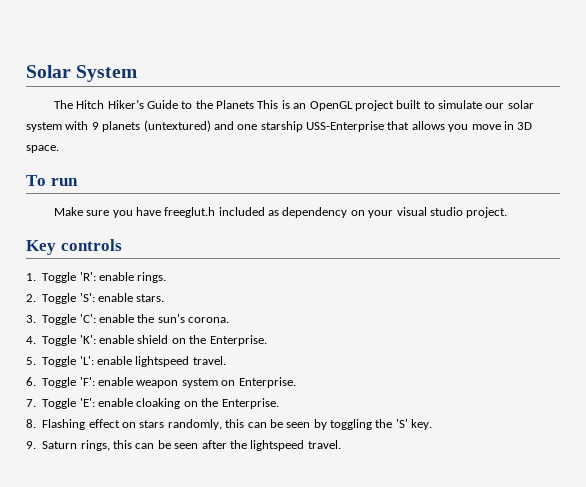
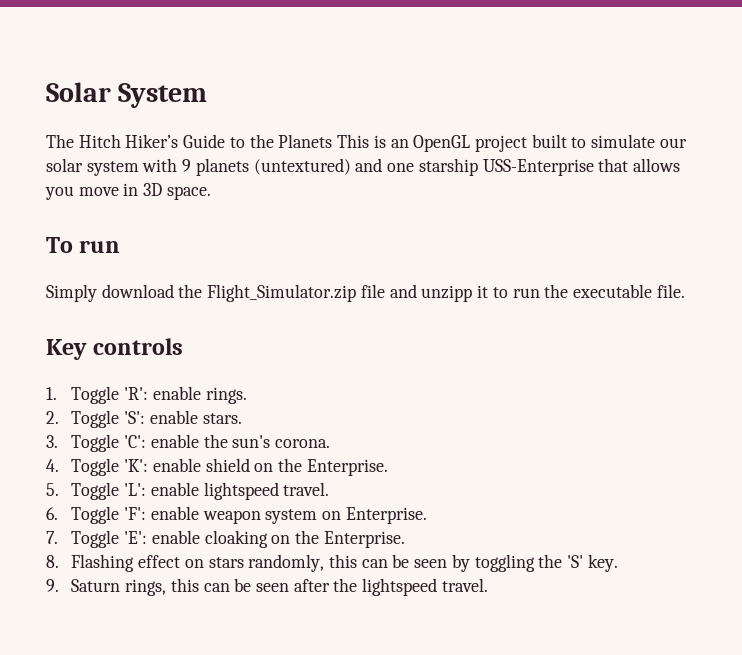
- Make sure you have freeglut.h included as dependency on your visual studio project.
+ Simply download the Flight_Simulator.zip file and unzipp it to run the executable file.

